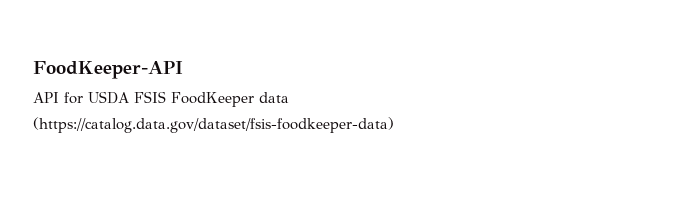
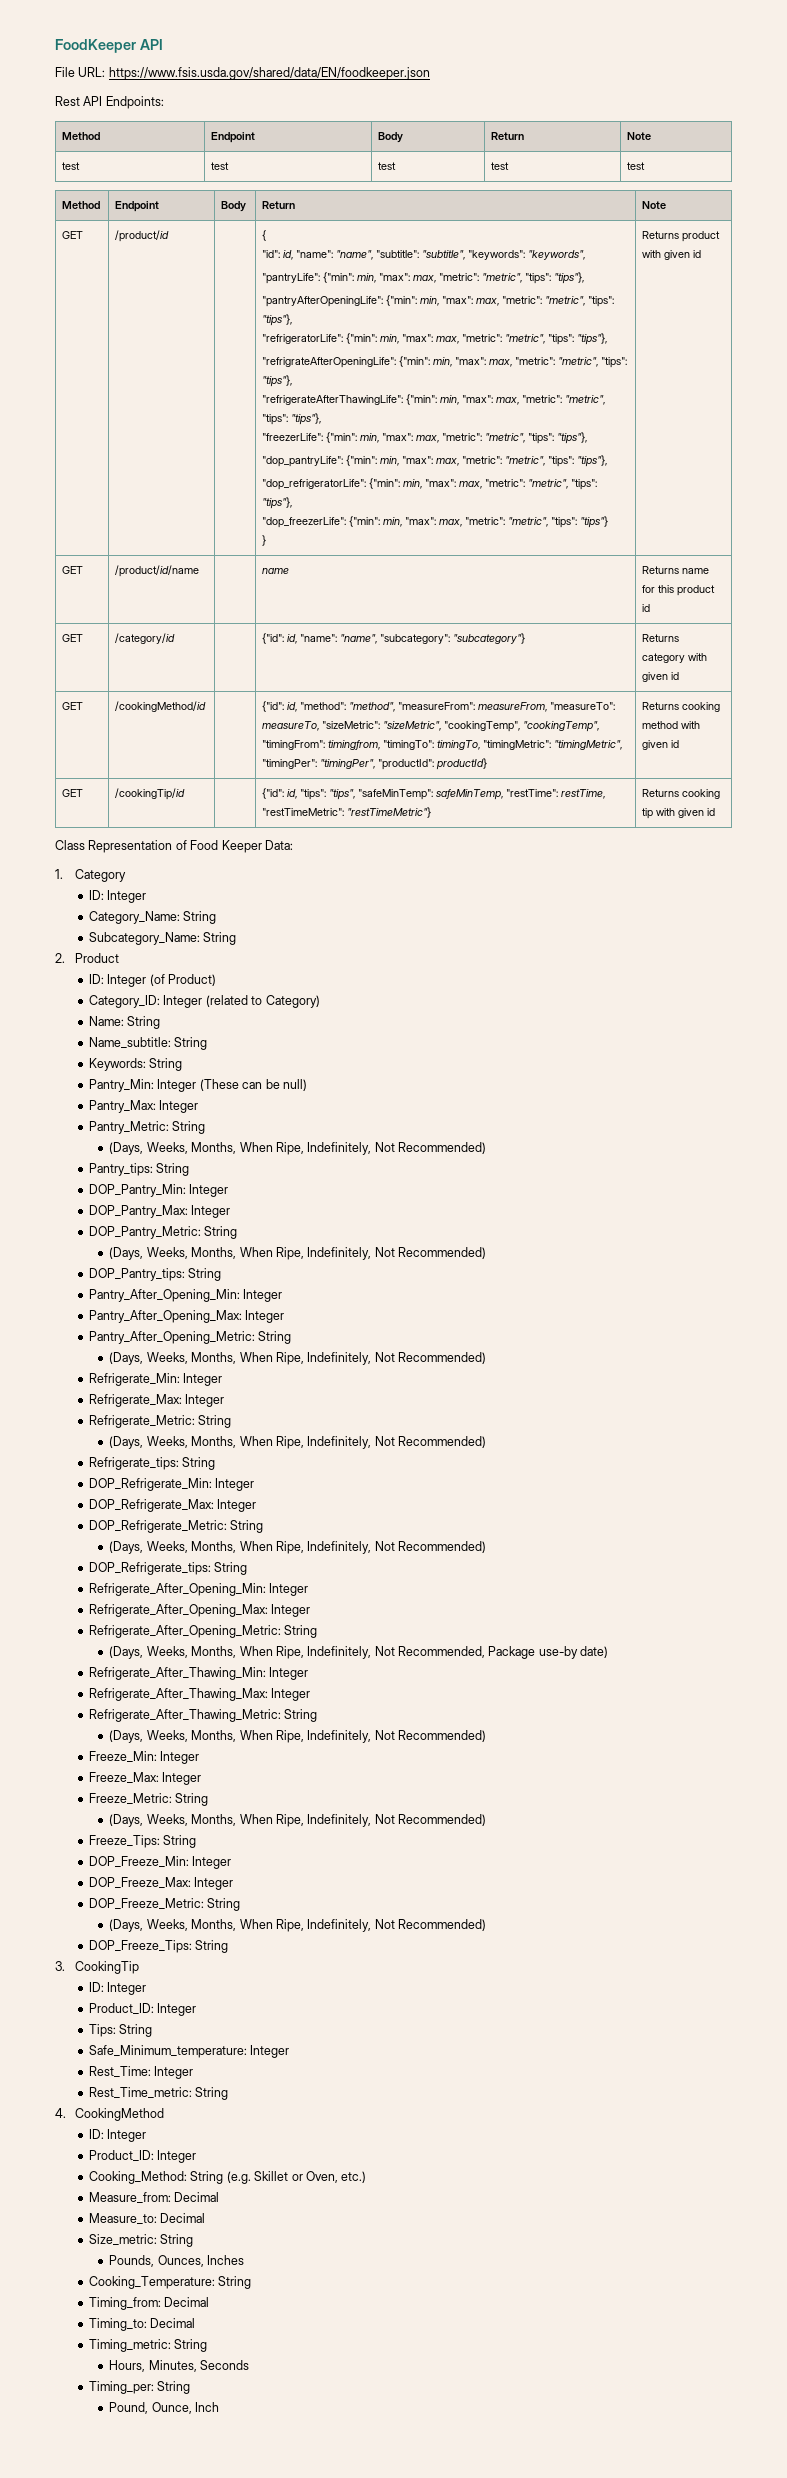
- FoodKeeper-API
- API for USDA FSIS FoodKeeper data (https://catalog.data.gov/dataset/fsis-foodkeeper-data)
+ FoodKeeper API
+ File URL: https://www.fsis.usda.gov/shared/data/EN/foodkeeper.json
+ Rest API Endpoints:
+ Method | Endpoint | Body | Return | Note
+ test | test | test | test | test
+ Method | Endpoint | Body | Return | Note
+ GET | /product/id | | {
+ "id": id, "name": "name", "subtitle": "subtitle", "keywords": "keywords",
+ "pantryLife": {"min": min, "max": max, "metric": "metric", "tips": "tips"},
+ "pantryAfterOpeningLife": {"min": min, "max": max, "metric": "metric", "tips": "tips"},
+ "refrigeratorLife": {"min": min, "max": max, "metric": "metric", "tips": "tips"},
+ "refrigrateAfterOpeningLife": {"min": min, "max": max, "metric": "metric", "tips": "tips"},
+ "refrigerateAfterThawingLife": {"min": min, "max": max, "metric": "metric", "tips": "tips"},
+ "freezerLife": {"min": min, "max": max, "metric": "metric", "tips": "tips"},
+ "dop_pantryLife": {"min": min, "max": max, "metric": "metric", "tips": "tips"},
+ "dop_refrigeratorLife": {"min": min, "max": max, "metric": "metric", "tips": "tips"},
+ "dop_freezerLife": {"min": min, "max": max, "metric": "metric", "tips": "tips"}
+ } | Returns product with given id
+ GET | /product/id/name | | name | Returns name for this product id
+ GET | /category/id | | {"id": id, "name": "name", "subcategory": "subcategory"} | Returns category with given id
+ GET | /cookingMethod/id | | {"id": id, "method": "method", "measureFrom": measureFrom, "measureTo": measureTo, "sizeMetric": "sizeMetric", "cookingTemp", "cookingTemp", "timingFrom": timingfrom, "timingTo": timingTo, "timingMetric": "timingMetric", "timingPer": "timingPer", "productId": productId} | Returns cooking method with given id
+ GET | /cookingTip/id | | {"id": id, "tips": "tips", "safeMinTemp": safeMinTemp, "restTime": restTime, "restTimeMetric": "restTimeMetric"} | Returns cooking tip with given id
+ Class Representation of Food Keeper Data:
+ 1. Category
+ ID: Integer
+ Category_Name: String
+ Subcategory_Name: String
+ 2. Product
+ ID: Integer (of Product)
+ Category_ID: Integer (related to Category)
+ Name: String
+ Name_subtitle: String
+ Keywords: String
+ Pantry_Min: Integer (These can be null)
+ Pantry_Max: Integer
+ Pantry_Metric: String
+ (Days, Weeks, Months, When Ripe, Indefinitely, Not Recommended)
+ Pantry_tips: String
+ DOP_Pantry_Min: Integer
+ DOP_Pantry_Max: Integer
+ DOP_Pantry_Metric: String
+ (Days, Weeks, Months, When Ripe, Indefinitely, Not Recommended)
+ DOP_Pantry_tips: String
+ Pantry_After_Opening_Min: Integer
+ Pantry_After_Opening_Max: Integer
+ Pantry_After_Opening_Metric: String
+ (Days, Weeks, Months, When Ripe, Indefinitely, Not Recommended)
+ Refrigerate_Min: Integer
+ Refrigerate_Max: Integer
+ Refrigerate_Metric: String
+ (Days, Weeks, Months, When Ripe, Indefinitely, Not Recommended)
+ Refrigerate_tips: String
+ DOP_Refrigerate_Min: Integer
+ DOP_Refrigerate_Max: Integer
+ DOP_Refrigerate_Metric: String
+ (Days, Weeks, Months, When Ripe, Indefinitely, Not Recommended)
+ DOP_Refrigerate_tips: String
+ Refrigerate_After_Opening_Min: Integer
+ Refrigerate_After_Opening_Max: Integer
+ Refrigerate_After_Opening_Metric: String
+ (Days, Weeks, Months, When Ripe, Indefinitely, Not Recommended, Package use-by date)
+ Refrigerate_After_Thawing_Min: Integer
+ Refrigerate_After_Thawing_Max: Integer
+ Refrigerate_After_Thawing_Metric: String
+ (Days, Weeks, Months, When Ripe, Indefinitely, Not Recommended)
+ Freeze_Min: Integer
+ Freeze_Max: Integer
+ Freeze_Metric: String
+ (Days, Weeks, Months, When Ripe, Indefinitely, Not Recommended)
+ Freeze_Tips: String
+ DOP_Freeze_Min: Integer
+ DOP_Freeze_Max: Integer
+ DOP_Freeze_Metric: String
+ (Days, Weeks, Months, When Ripe, Indefinitely, Not Recommended)
+ DOP_Freeze_Tips: String
+ 3. CookingTip
+ ID: Integer
+ Product_ID: Integer
+ Tips: String
+ Safe_Minimum_temperature: Integer
+ Rest_Time: Integer
+ Rest_Time_metric: String
+ 4. CookingMethod
+ ID: Integer
+ Product_ID: Integer
+ Cooking_Method: String (e.g. Skillet or Oven, etc.)
+ Measure_from: Decimal
+ Measure_to: Decimal
+ Size_metric: String
+ Pounds, Ounces, Inches
+ Cooking_Temperature: String
+ Timing_from: Decimal
+ Timing_to: Decimal
+ Timing_metric: String
+ Hours, Minutes, Seconds
+ Timing_per: String
+ Pound, Ounce, Inch

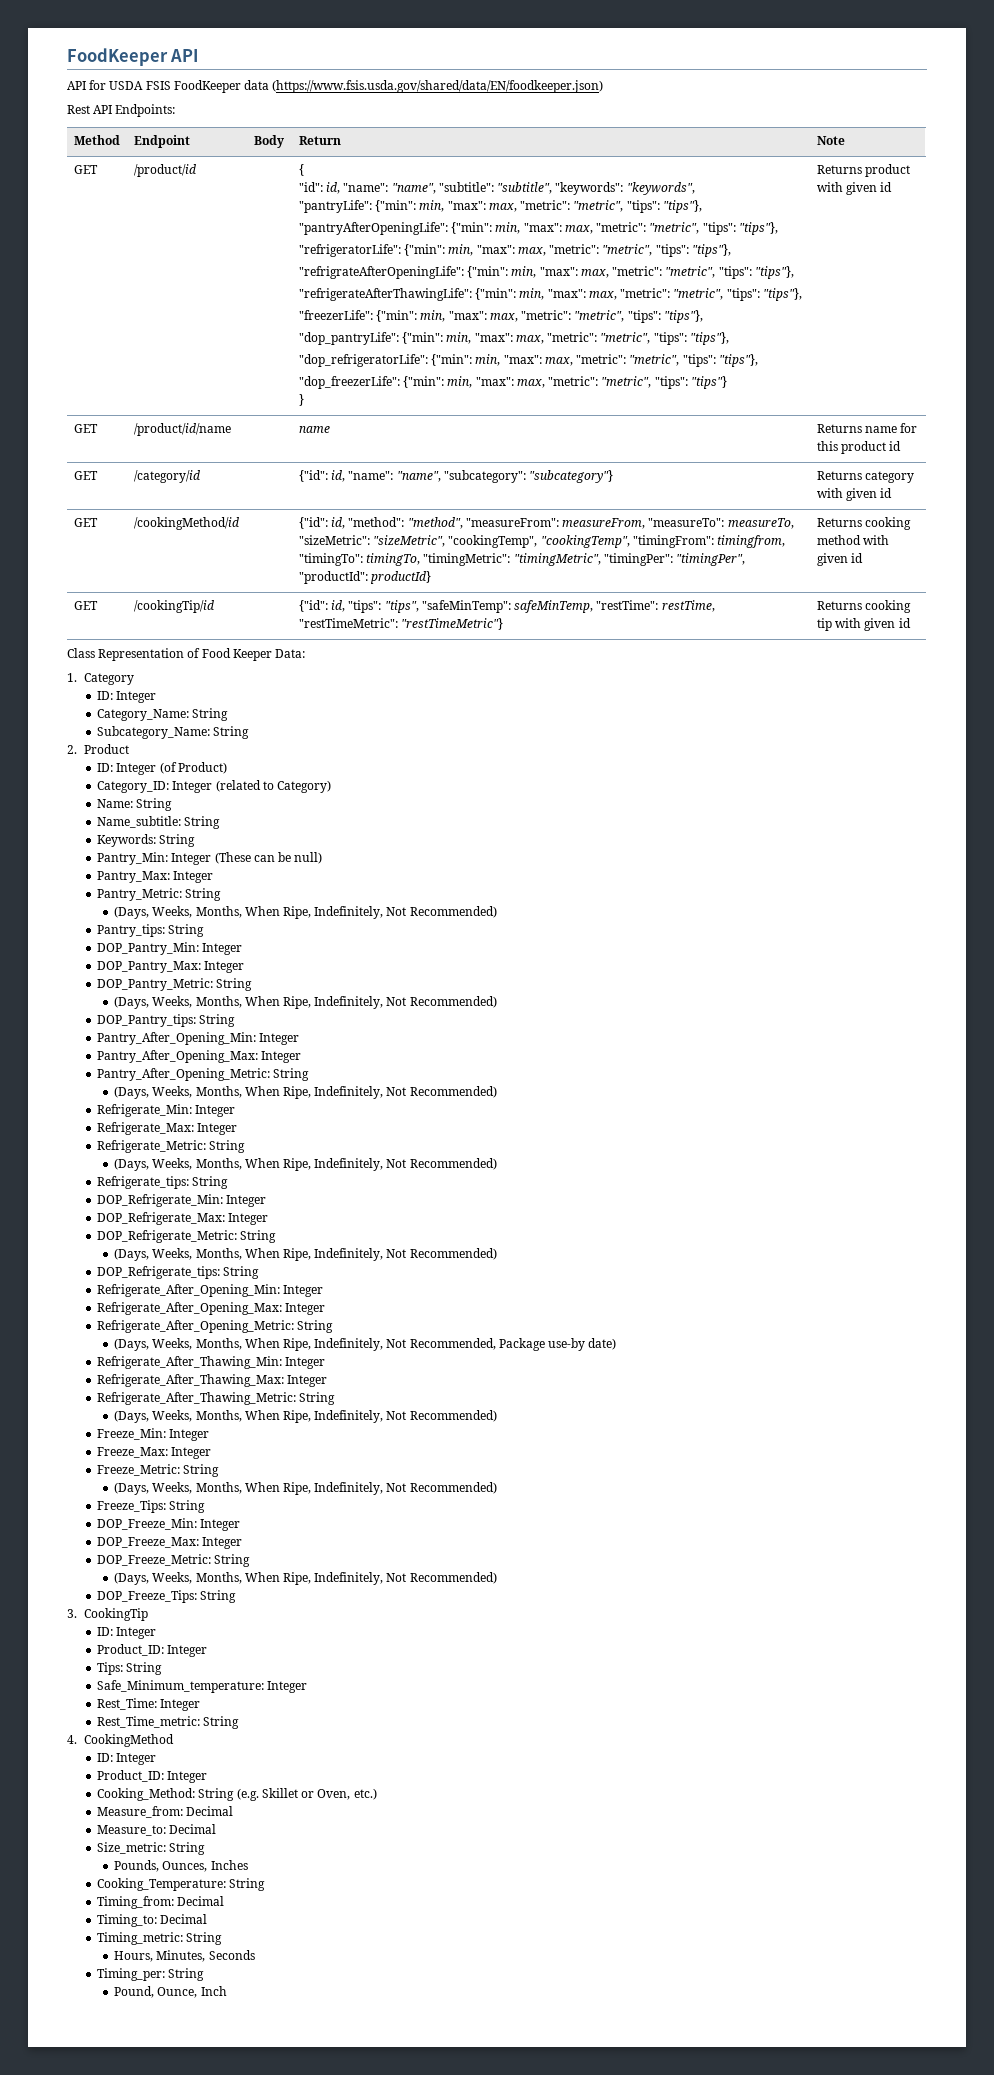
- File URL: https://www.fsis.usda.gov/shared/data/EN/foodkeeper.json
+ API for USDA FSIS FoodKeeper data (https://www.fsis.usda.gov/shared/data/EN/foodkeeper.json)
- test | test | test | test | test
- Method | Endpoint | Body | Return | Note

